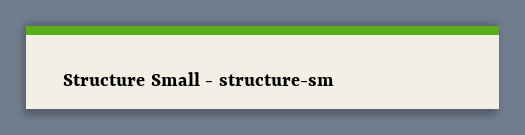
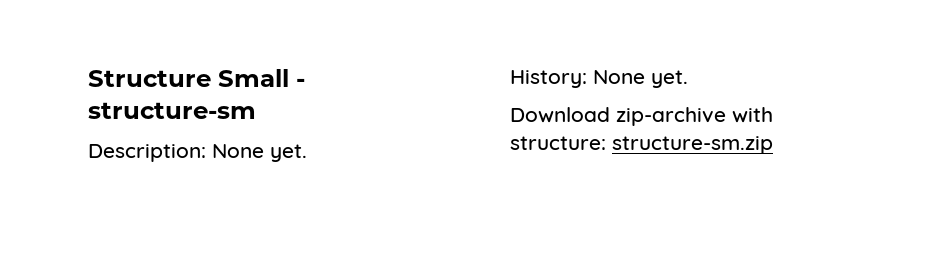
+ Description: None yet.
+ History: None yet.
+ Download zip-archive with structure: structure-sm.zip

